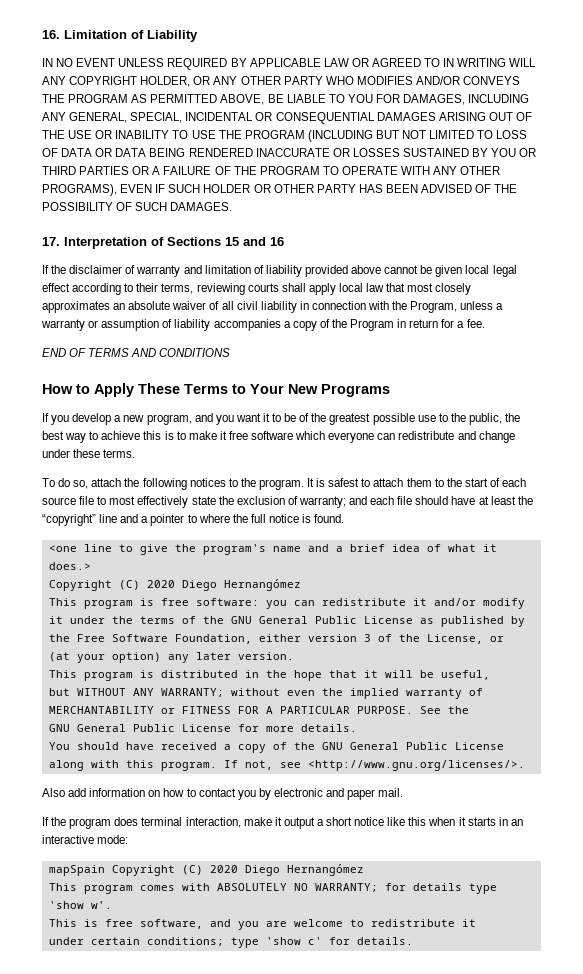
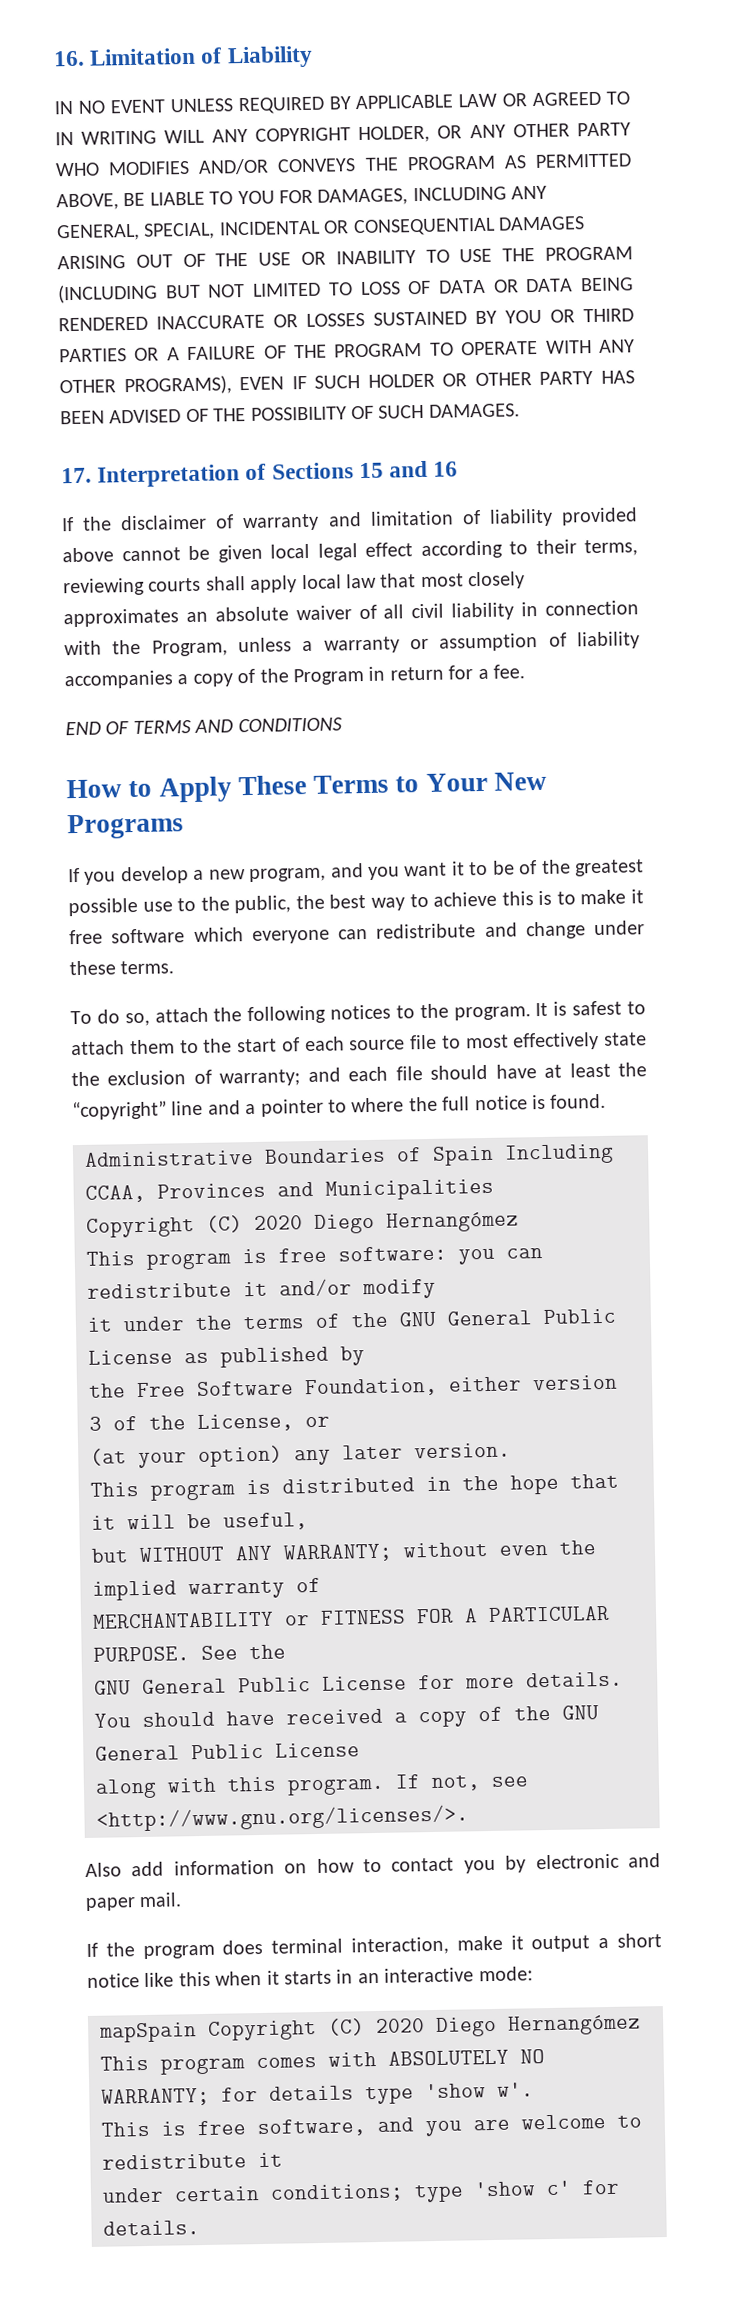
- <one line to give the program's name and a brief idea of what it does.>
+ Administrative Boundaries of Spain Including CCAA, Provinces and Municipalities

